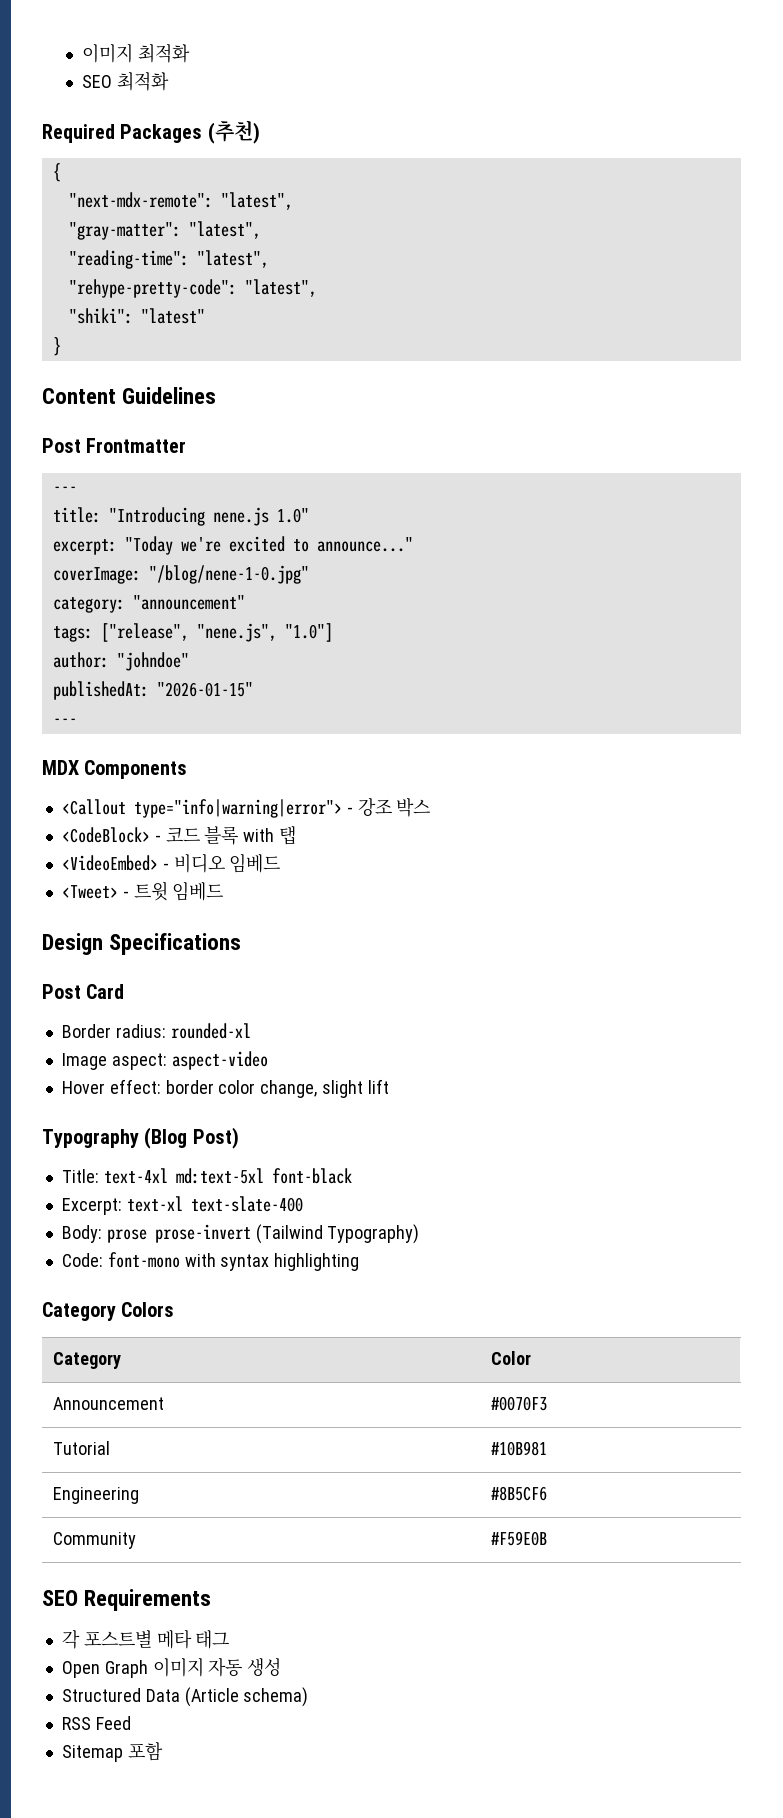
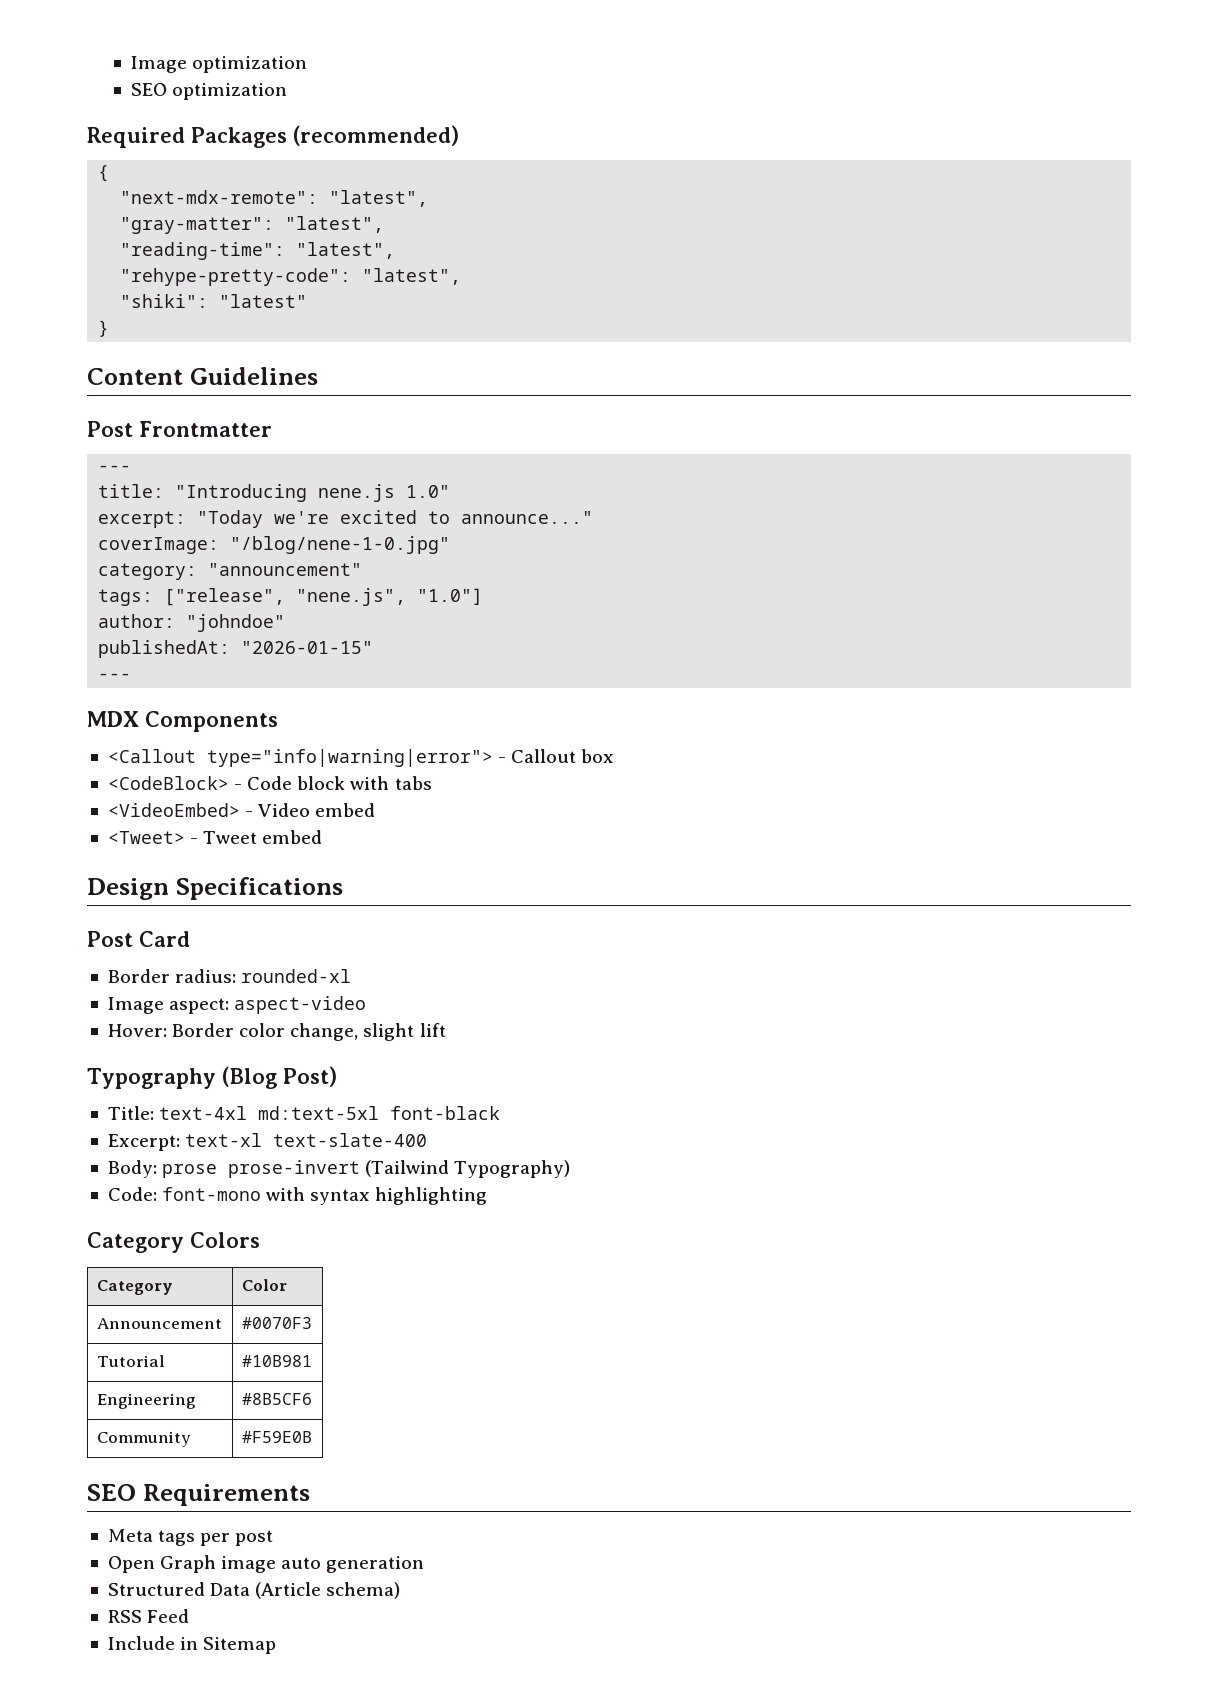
- 이미지 최적화
- SEO 최적화
+ Image optimization
+ SEO optimization
- Required Packages (추천)
+ Required Packages (recommended)
- <Callout type="info|warning|error"> - 강조 박스
+ <Callout type="info|warning|error"> - Callout box
- <CodeBlock> - 코드 블록 with 탭
+ <CodeBlock> - Code block with tabs
- <VideoEmbed> - 비디오 임베드
+ <VideoEmbed> - Video embed
- <Tweet> - 트윗 임베드
+ <Tweet> - Tweet embed
- Hover effect: border color change, slight lift
+ Hover: Border color change, slight lift
- 각 포스트별 메타 태그
+ Meta tags per post
- Open Graph 이미지 자동 생성
+ Open Graph image auto generation
- Sitemap 포함
+ Include in Sitemap

